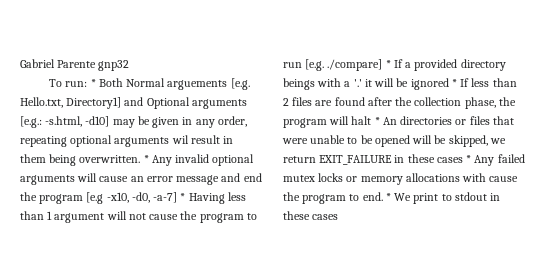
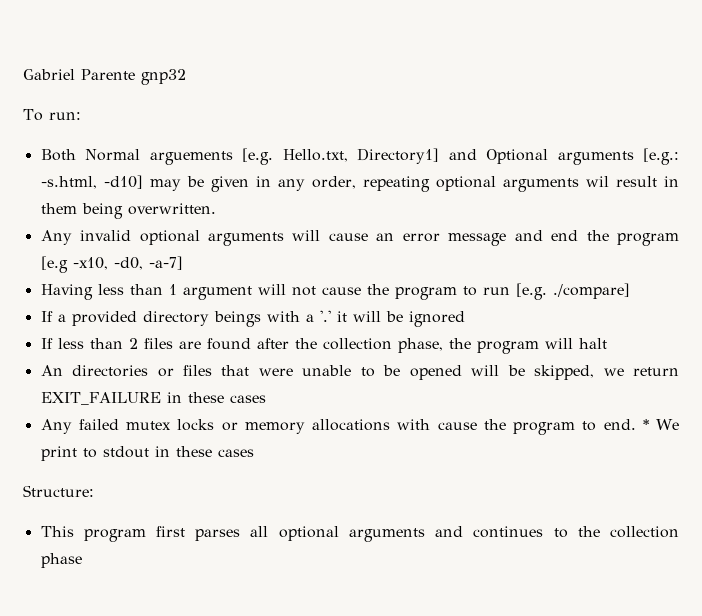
- To run: * Both Normal arguements [e.g. Hello.txt, Directory1] and Optional arguments [e.g.:
+ To run:
+ Both Normal arguements [e.g. Hello.txt, Directory1] and Optional arguments [e.g.:
- -s.html, -d10] may be given in any order, repeating optional arguments wil result in them being overwritten. * Any invalid optional arguments will cause an error message and end the program [e.g -x10, -d0, -a-7] * Having less than 1 argument will not cause the program to run [e.g. ./compare] * If a provided directory beings with a '.' it will be ignored * If less than 2 files are found after the collection phase, the program will halt * An directories or files that were unable to be opened will be skipped, we return EXIT_FAILURE in these cases * Any failed mutex locks or memory allocations with cause the program to end.
+ -s.html, -d10] may be given in any order, repeating optional arguments wil result in them being overwritten.
+ Any invalid optional arguments will cause an error message and end the program [e.g -x10, -d0, -a-7]
+ Having less than 1 argument will not cause the program to run [e.g. ./compare]
+ If a provided directory beings with a '.' it will be ignored
+ If less than 2 files are found after the collection phase, the program will halt
+ An directories or files that were unable to be opened will be skipped, we return EXIT_FAILURE in these cases
+ Any failed mutex locks or memory allocations with cause the program to end.
+ Structure:
+ This program first parses all optional arguments and continues to the collection phase

